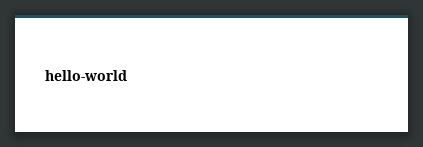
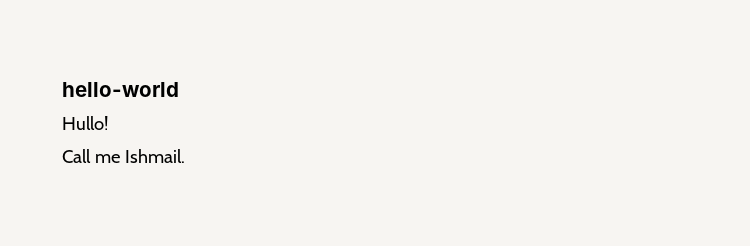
+ Hullo!
+ Call me Ishmail.

